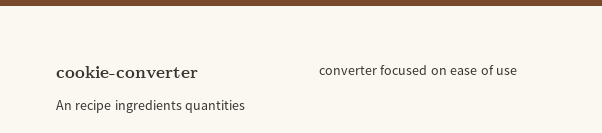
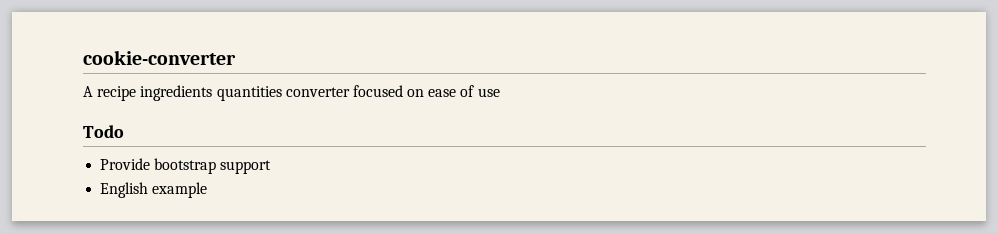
- An recipe ingredients quantities converter focused on ease of use
+ A recipe ingredients quantities converter focused on ease of use
+ Todo
+ Provide bootstrap support
+ English example

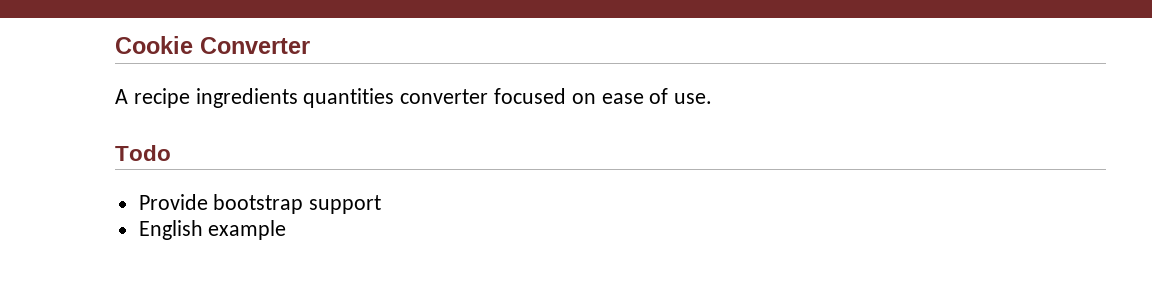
- cookie-converter
+ Cookie Converter
- A recipe ingredients quantities converter focused on ease of use
+ A recipe ingredients quantities converter focused on ease of use.

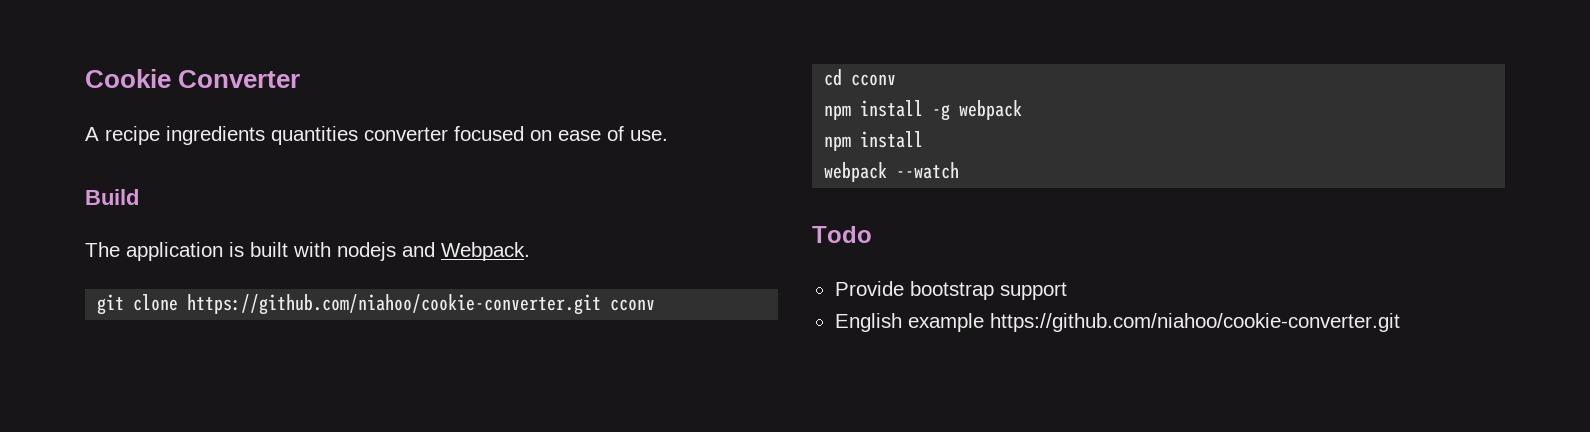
+ Build
+ The application is built with nodejs and Webpack.
+ git clone https://github.com/niahoo/cookie-converter.git cconv
+ cd cconv
+ npm install -g webpack
+ npm install
+ webpack --watch
- English example
+ English example https://github.com/niahoo/cookie-converter.git

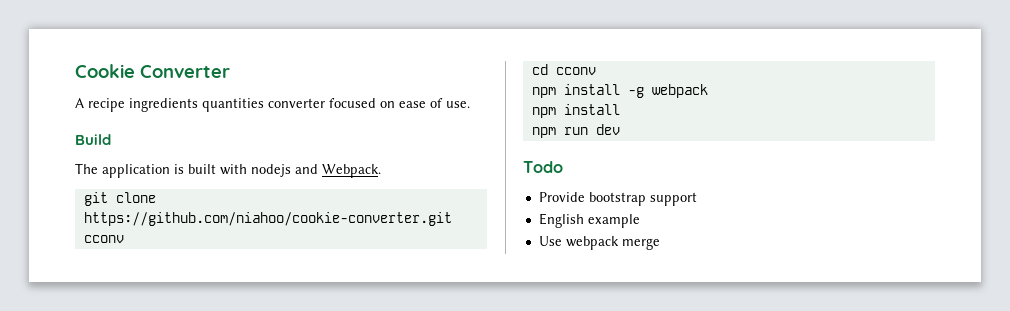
- webpack --watch
+ npm run dev
- English example https://github.com/niahoo/cookie-converter.git
+ English example
+ Use webpack merge

